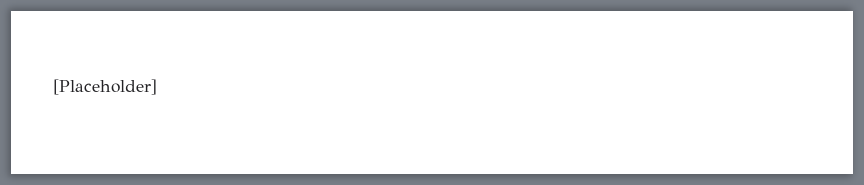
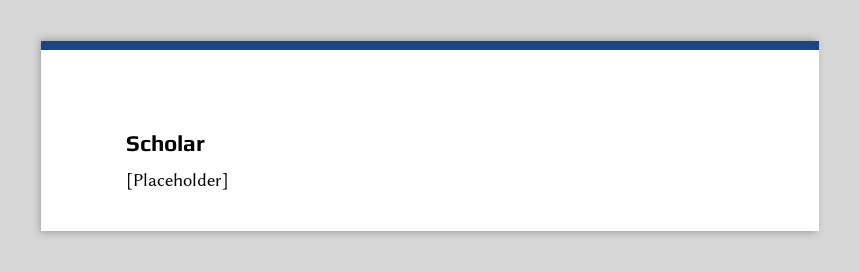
+ Scholar

